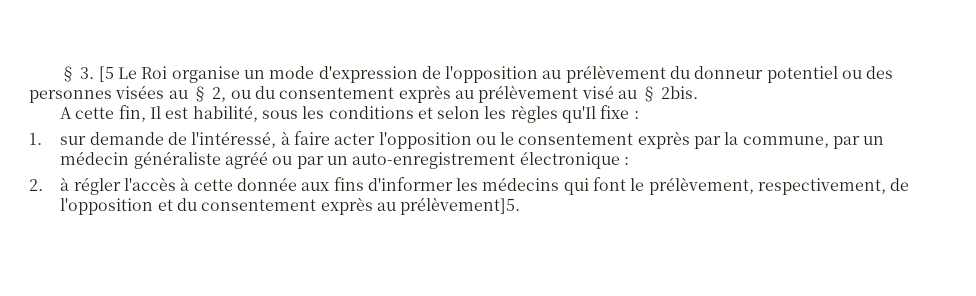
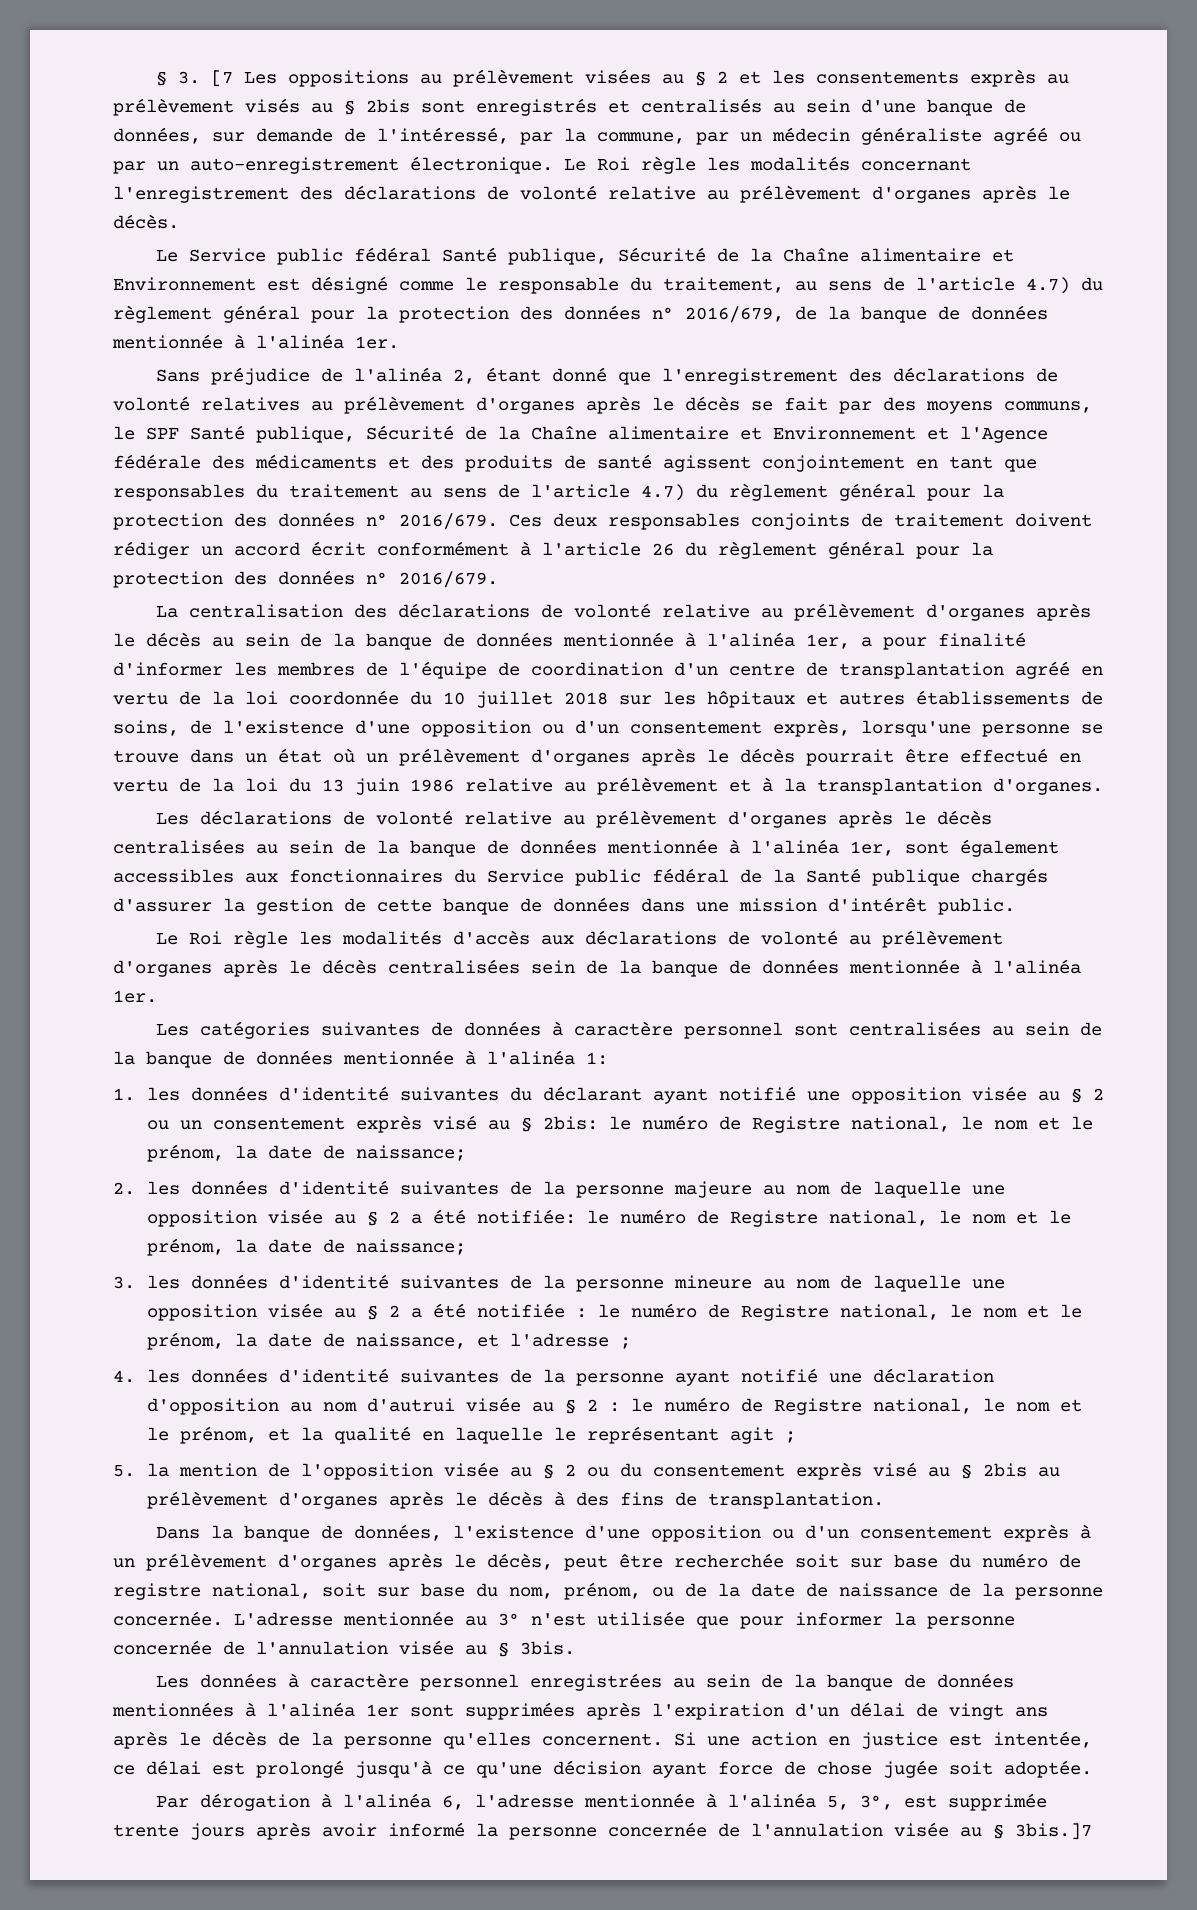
- § 3. [5 Le Roi organise un mode d'expression de l'opposition au prélèvement du donneur potentiel ou des personnes visées au § 2, ou du consentement exprès au prélèvement visé au § 2bis.
- A cette fin, Il est habilité, sous les conditions et selon les règles qu'Il fixe :
- 1. sur demande de l'intéressé, à faire acter l'opposition ou le consentement exprès par la commune, par un médecin généraliste agréé ou par un auto-enregistrement électronique :
- 2. à régler l'accès à cette donnée aux fins d'informer les médecins qui font le prélèvement, respectivement, de l'opposition et du consentement exprès au prélèvement]5.
+ § 3. [7 Les oppositions au prélèvement visées au § 2 et les consentements exprès au prélèvement visés au § 2bis sont enregistrés et centralisés au sein d'une banque de données, sur demande de l'intéressé, par la commune, par un médecin généraliste agréé ou par un auto-enregistrement électronique. Le Roi règle les modalités concernant l'enregistrement des déclarations de volonté relative au prélèvement d'organes après le décès.
+ Le Service public fédéral Santé publique, Sécurité de la Chaîne alimentaire et Environnement est désigné comme le responsable du traitement, au sens de l'article 4.7) du règlement général pour la protection des données n° 2016/679, de la banque de données mentionnée à l'alinéa 1er.
+ Sans préjudice de l'alinéa 2, étant donné que l'enregistrement des déclarations de volonté relatives au prélèvement d'organes après le décès se fait par des moyens communs, le SPF Santé publique, Sécurité de la Chaîne alimentaire et Environnement et l'Agence fédérale des médicaments et des produits de santé agissent conjointement en tant que responsables du traitement au sens de l'article 4.7) du règlement général pour la protection des données n° 2016/679. Ces deux responsables conjoints de traitement doivent rédiger un accord écrit conformément à l'article 26 du règlement général pour la protection des données n° 2016/679.
+ La centralisation des déclarations de volonté relative au prélèvement d'organes après le décès au sein de la banque de données mentionnée à l'alinéa 1er, a pour finalité d'informer les membres de l'équipe de coordination d'un centre de transplantation agréé en vertu de la loi coordonnée du 10 juillet 2018 sur les hôpitaux et autres établissements de soins, de l'existence d'une opposition ou d'un consentement exprès, lorsqu'une personne se trouve dans un état où un prélèvement d'organes après le décès pourrait être effectué en vertu de la loi du 13 juin 1986 relative au prélèvement et à la transplantation d'organes.
+ Les déclarations de volonté relative au prélèvement d'organes après le décès centralisées au sein de la banque de données mentionnée à l'alinéa 1er, sont également accessibles aux fonctionnaires du Service public fédéral de la Santé publique chargés d'assurer la gestion de cette banque de données dans une mission d'intérêt public.
+ Le Roi règle les modalités d'accès aux déclarations de volonté au prélèvement d'organes après le décès centralisées sein de la banque de données mentionnée à l'alinéa 1er.
+ Les catégories suivantes de données à caractère personnel sont centralisées au sein de la banque de données mentionnée à l'alinéa 1:
+ 1. les données d'identité suivantes du déclarant ayant notifié une opposition visée au § 2 ou un consentement exprès visé au § 2bis: le numéro de Registre national, le nom et le prénom, la date de naissance;
+ 2. les données d'identité suivantes de la personne majeure au nom de laquelle une opposition visée au § 2 a été notifiée: le numéro de Registre national, le nom et le prénom, la date de naissance;
+ 3. les données d'identité suivantes de la personne mineure au nom de laquelle une opposition visée au § 2 a été notifiée : le numéro de Registre national, le nom et le prénom, la date de naissance, et l'adresse ;
+ 4. les données d'identité suivantes de la personne ayant notifié une déclaration d'opposition au nom d'autrui visée au § 2 : le numéro de Registre national, le nom et le prénom, et la qualité en laquelle le représentant agit ;
+ 5. la mention de l'opposition visée au § 2 ou du consentement exprès visé au § 2bis au prélèvement d'organes après le décès à des fins de transplantation.
+ Dans la banque de données, l'existence d'une opposition ou d'un consentement exprès à un prélèvement d'organes après le décès, peut être recherchée soit sur base du numéro de registre national, soit sur base du nom, prénom, ou de la date de naissance de la personne concernée. L'adresse mentionnée au 3° n'est utilisée que pour informer la personne concernée de l'annulation visée au § 3bis.
+ Les données à caractère personnel enregistrées au sein de la banque de données mentionnées à l'alinéa 1er sont supprimées après l'expiration d'un délai de vingt ans après le décès de la personne qu'elles concernent. Si une action en justice est intentée, ce délai est prolongé jusqu'à ce qu'une décision ayant force de chose jugée soit adoptée.
+ Par dérogation à l'alinéa 6, l'adresse mentionnée à l'alinéa 5, 3°, est supprimée trente jours après avoir informé la personne concernée de l'annulation visée au § 3bis.]7

